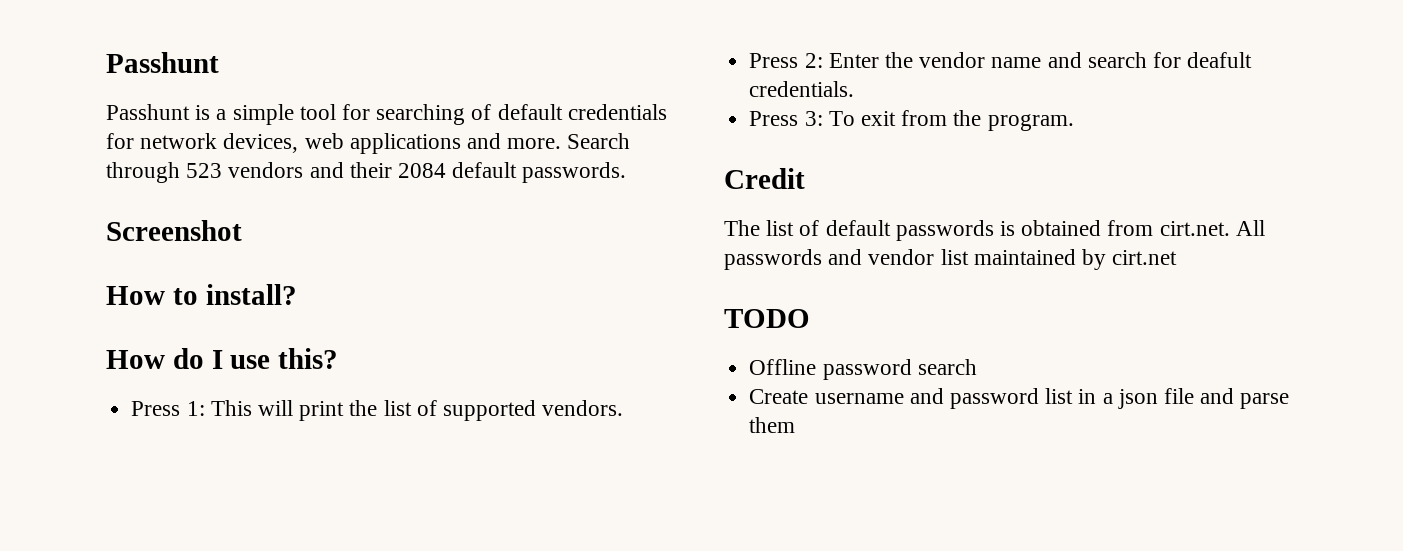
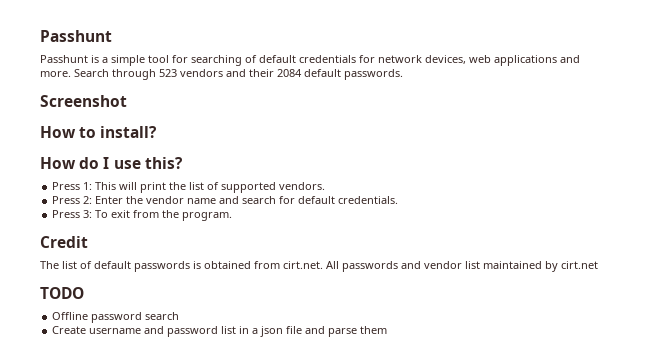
- Press 2: Enter the vendor name and search for deafult credentials.
+ Press 2: Enter the vendor name and search for default credentials.

